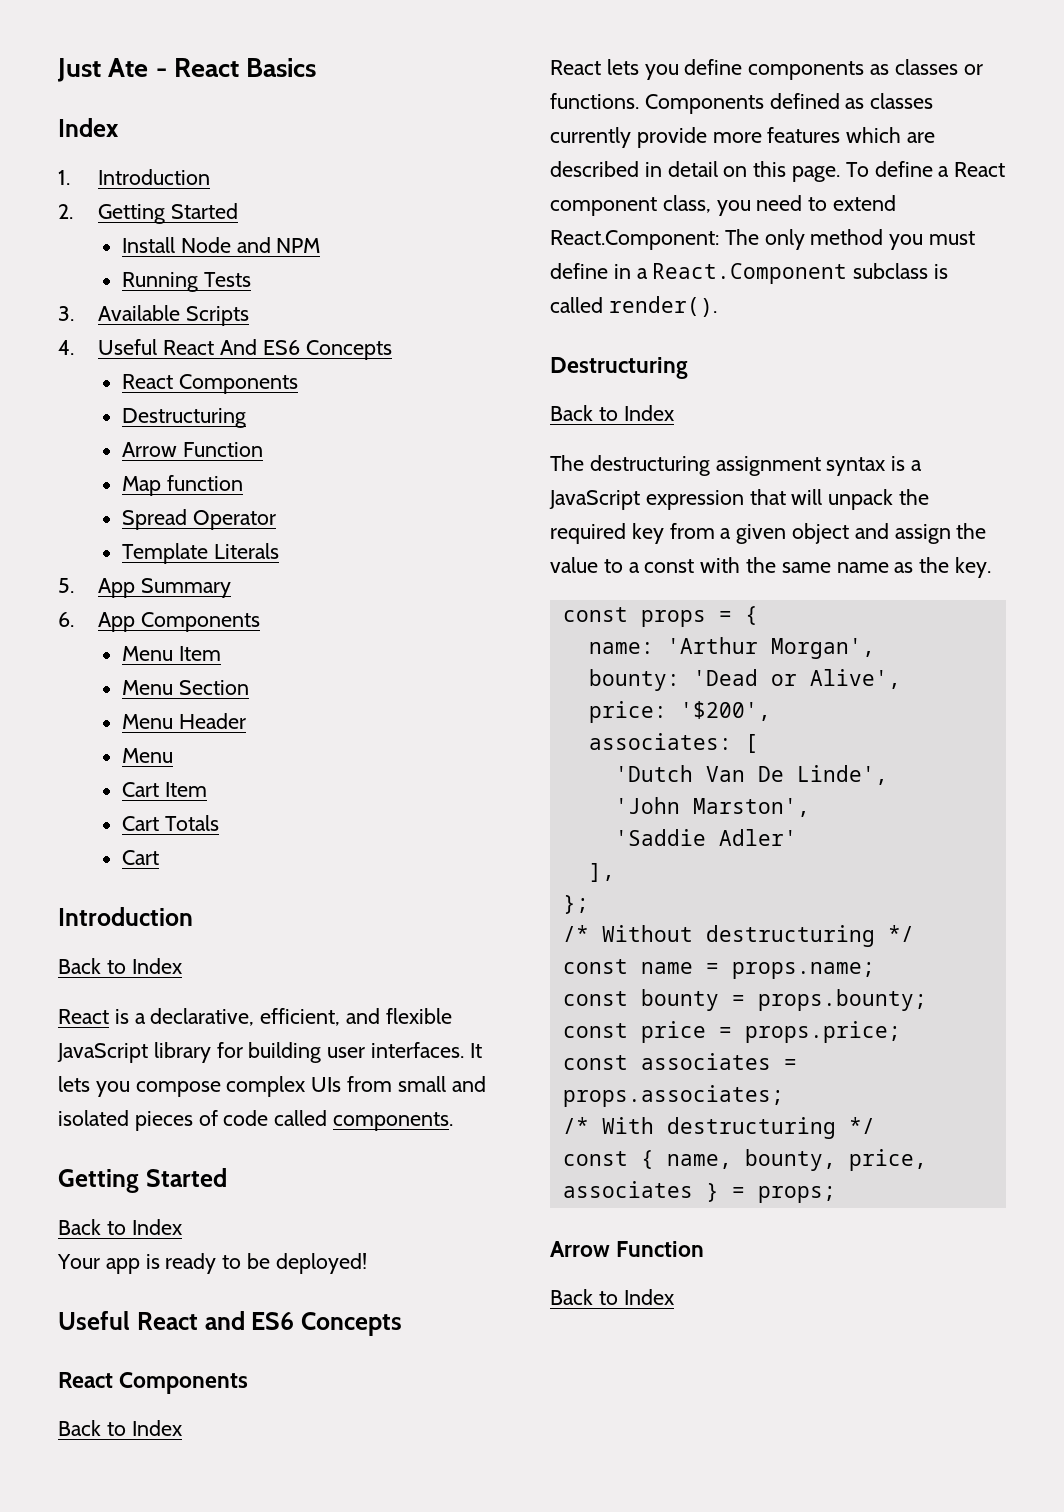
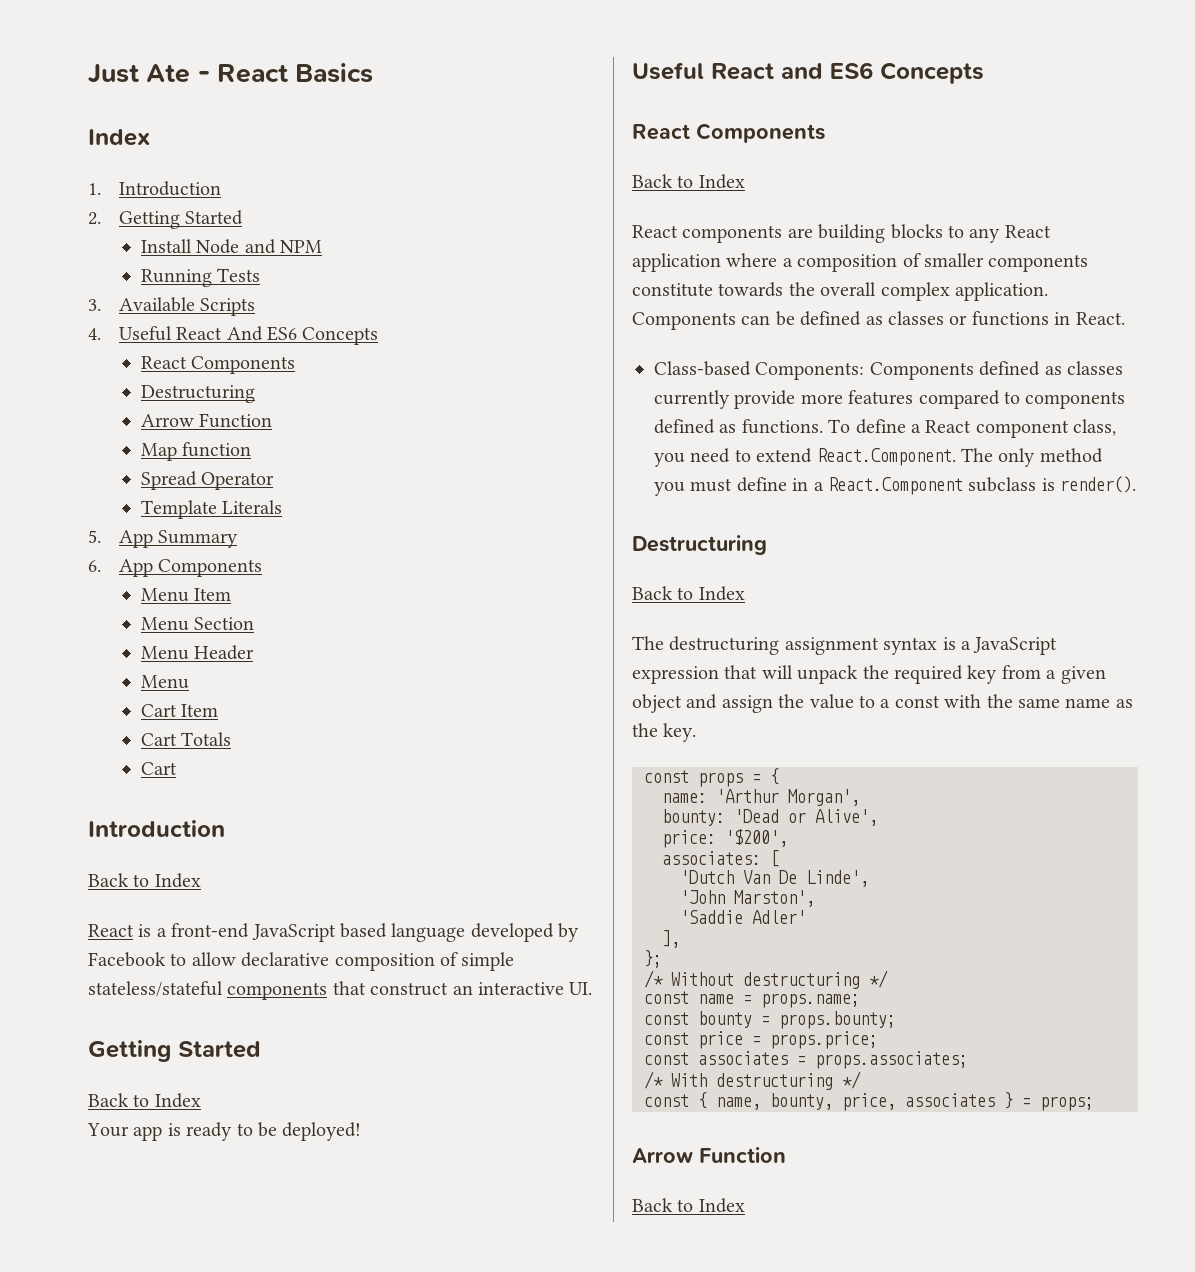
- React is a declarative, efficient, and flexible JavaScript library for building user interfaces. It lets you compose complex UIs from small and isolated pieces of code called components.
+ React is a front-end JavaScript based language developed by Facebook to allow declarative composition of simple stateless/stateful components that construct an interactive UI.
- React lets you define components as classes or functions. Components defined as classes currently provide more features which are described in detail on this page.
+ React components are building blocks to any React application where a composition of smaller components constitute towards the overall complex application. Components can be defined as classes or functions in React.
+ Class-based Components: Components defined as classes currently provide more features compared to components defined as functions.
- To define a React component class, you need to extend React.Component: The only method you must define in a React.Component subclass is called render().
+ To define a React component class, you need to extend React.Component. The only method you must define in a React.Component subclass is render().

